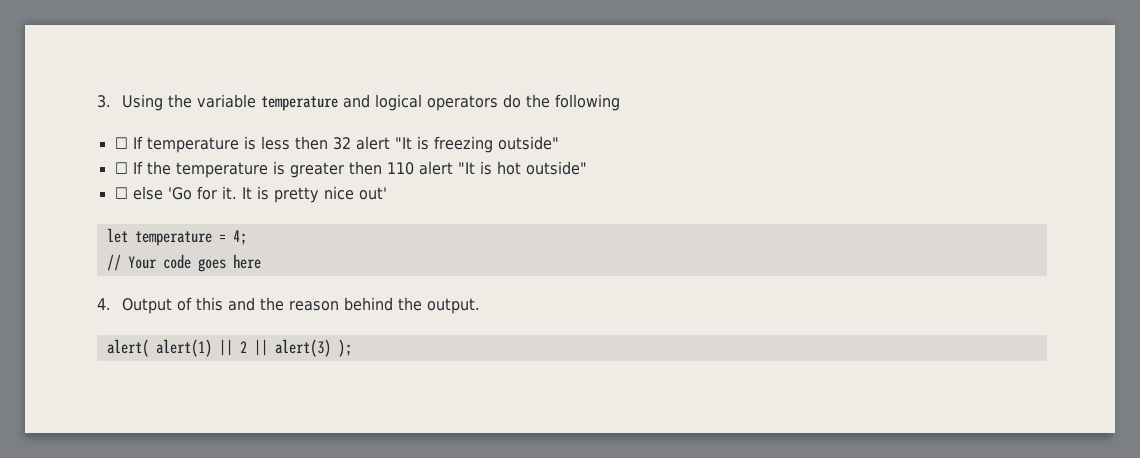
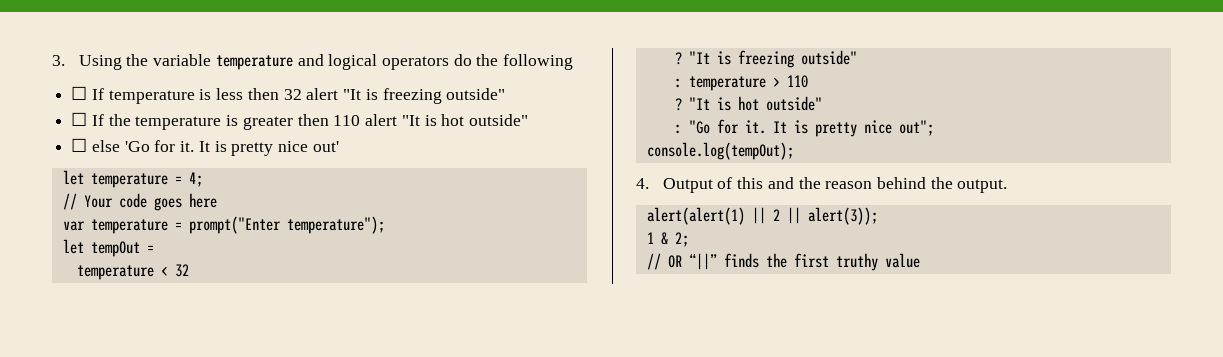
+ var temperature = prompt("Enter temperature");
+ let tempOut =
+ temperature < 32
+ ? "It is freezing outside"
+ : temperature > 110
+ ? "It is hot outside"
+ : "Go for it. It is pretty nice out";
+ console.log(tempOut);
- alert( alert(1) || 2 || alert(3) );
+ alert(alert(1) || 2 || alert(3));
+ 1 & 2;
+ // OR “||” finds the first truthy value

